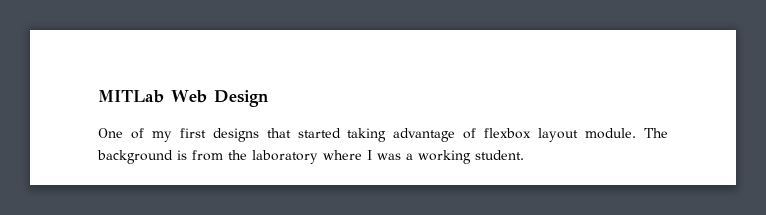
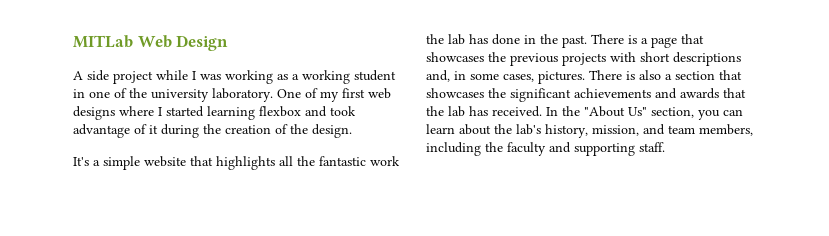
- One of my first designs that started taking advantage of flexbox layout module. The background is from the laboratory where I was a working student.
+ A side project while I was working as a working student in one of the university laboratory. One of my first web designs where I started learning flexbox and took advantage of it during the creation of the design.
+ It's a simple website that highlights all the fantastic work the lab has done in the past. There is a page that showcases the previous projects with short descriptions and, in some cases, pictures. There is also a section that showcases the significant achievements and awards that the lab has received. In the "About Us" section, you can learn about the lab's history, mission, and team members, including the faculty and supporting staff.

